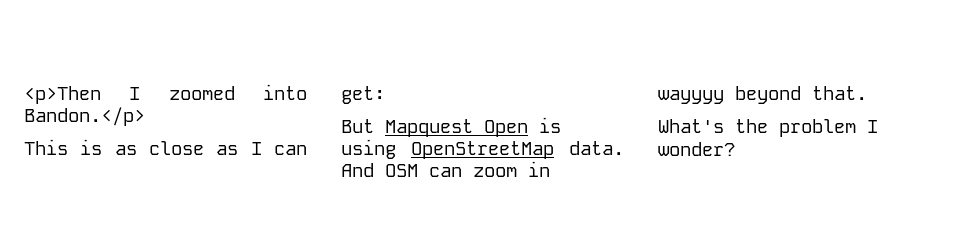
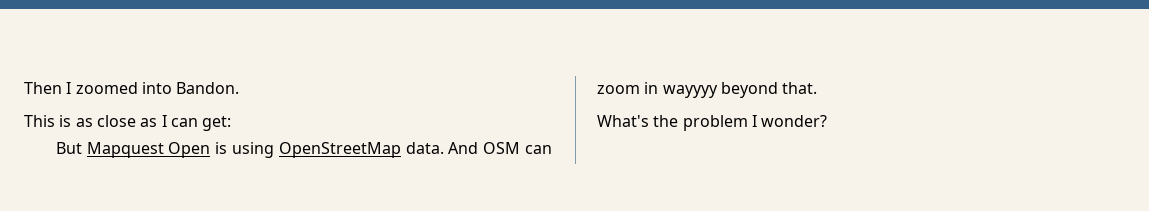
- <p>Then I zoomed into Bandon.</p>
+ Then I zoomed into Bandon.

